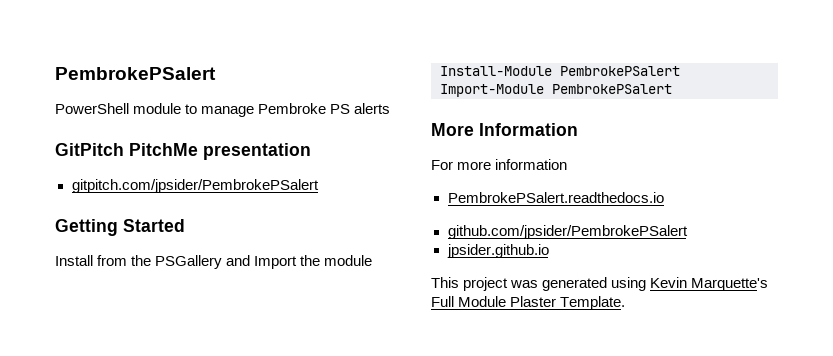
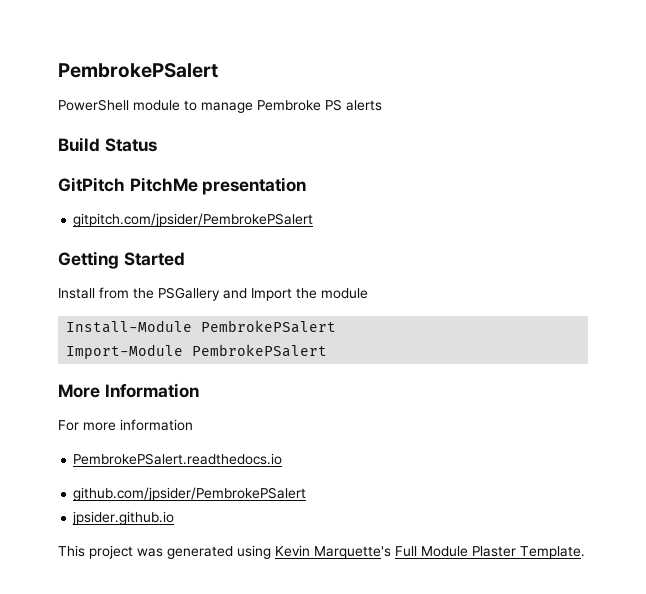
+ Build Status

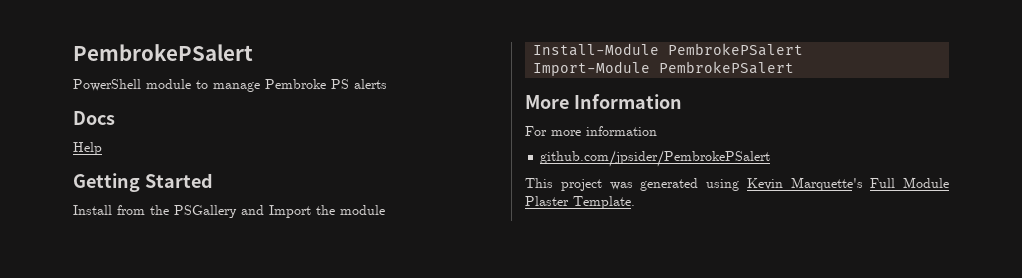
- Build Status
- GitPitch PitchMe presentation
- gitpitch.com/jpsider/PembrokePSalert
+ Docs
+ Help
- PembrokePSalert.readthedocs.io
- jpsider.github.io

